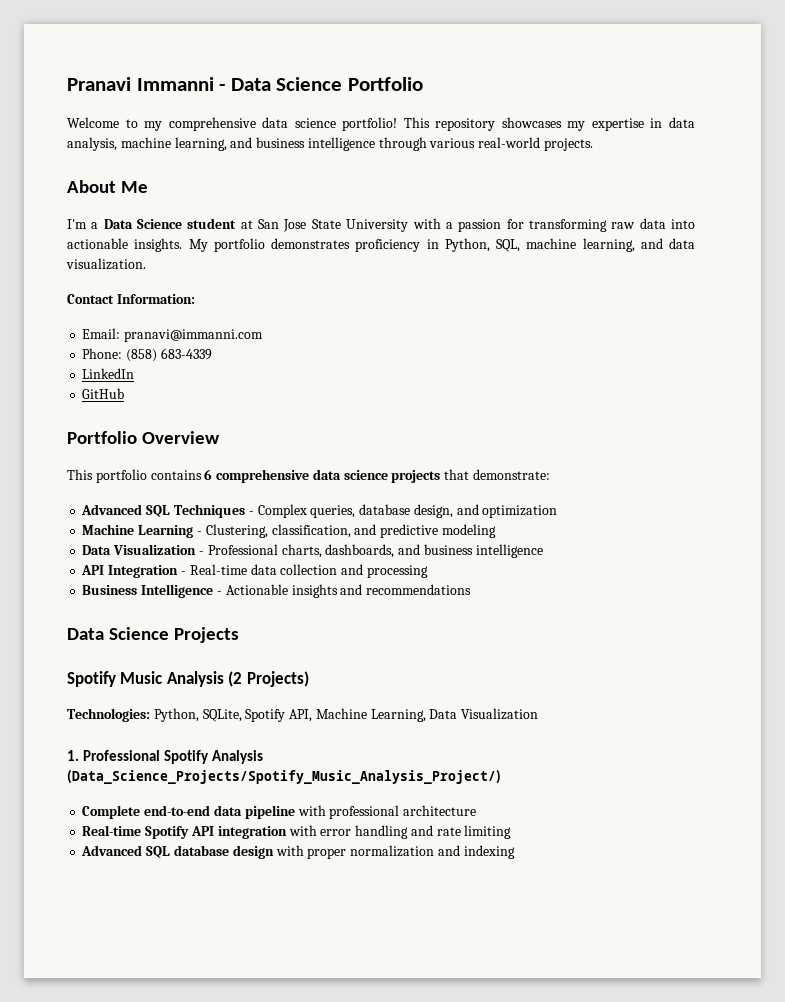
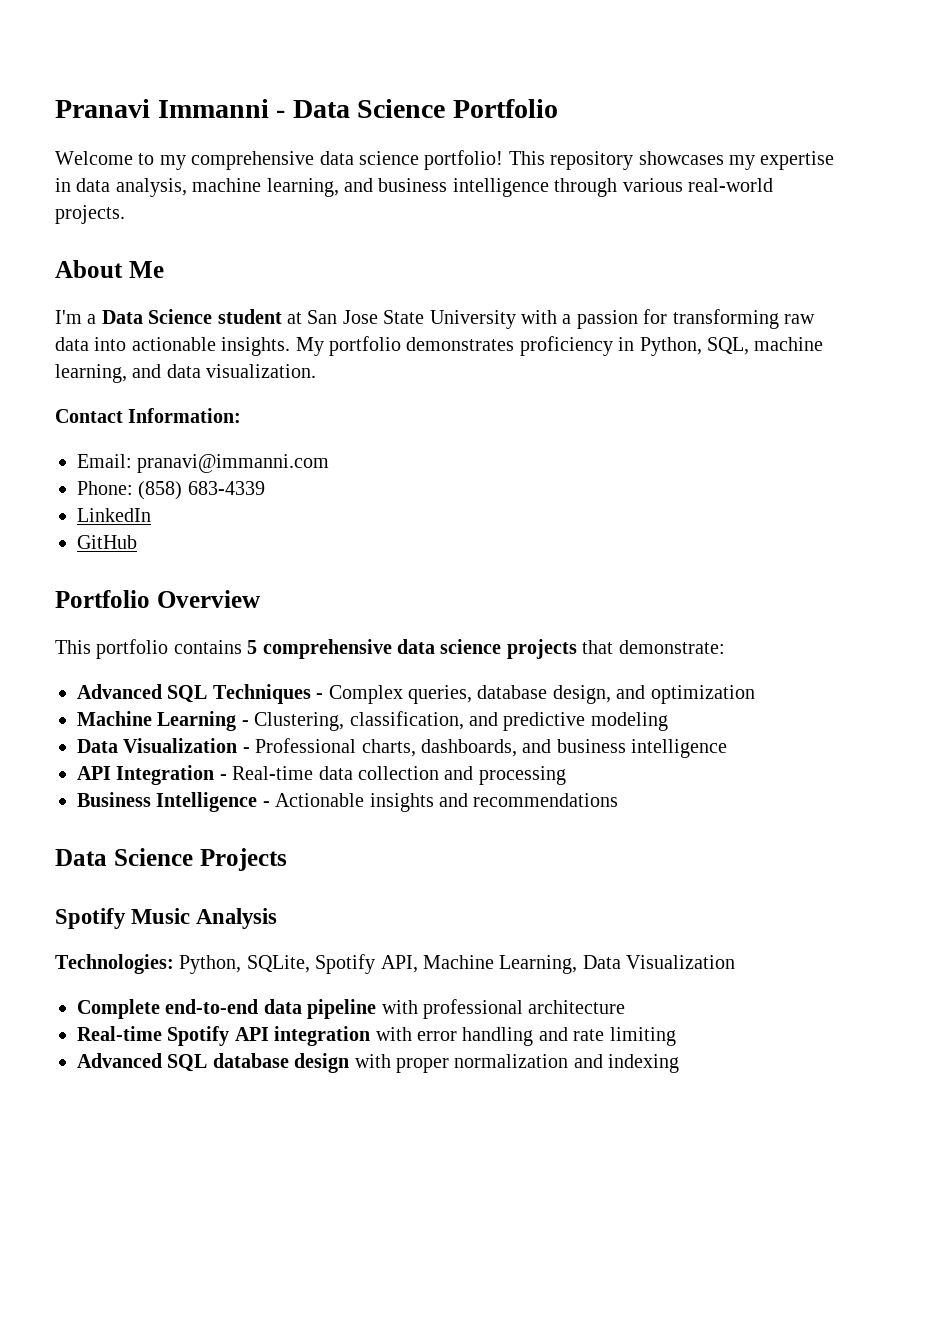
- This portfolio contains 6 comprehensive data science projects that demonstrate:
+ This portfolio contains 5 comprehensive data science projects that demonstrate:
- Spotify Music Analysis (2 Projects)
+ Spotify Music Analysis
- 1. Professional Spotify Analysis (Data_Science_Projects/Spotify_Music_Analysis_Project/)

